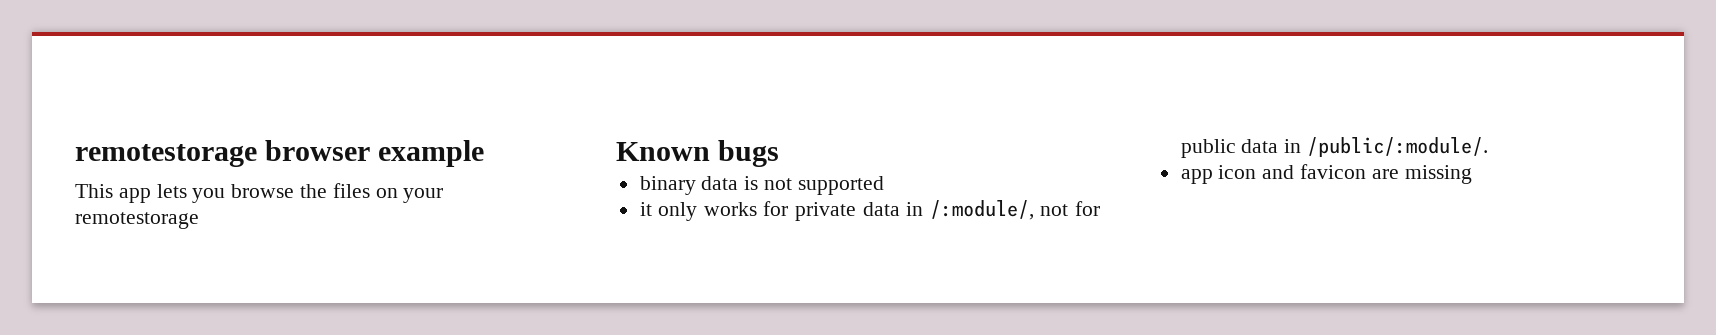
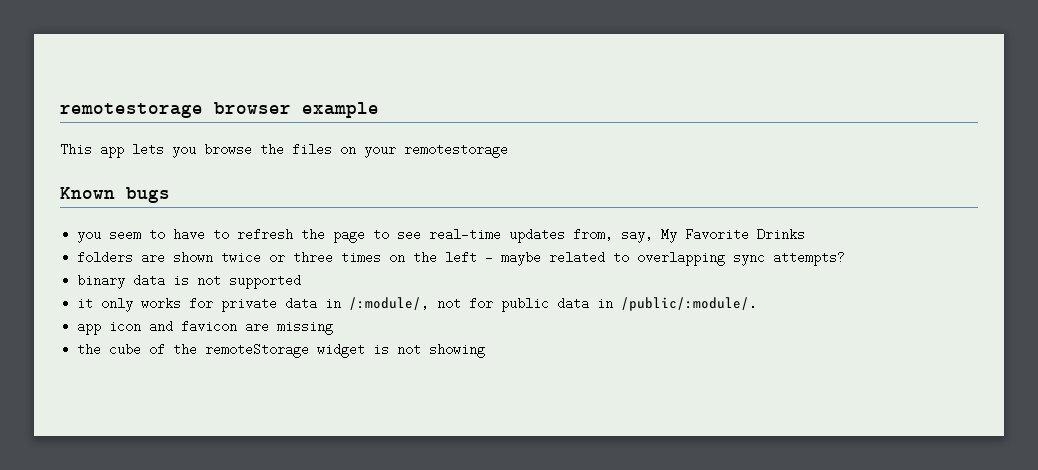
+ you seem to have to refresh the page to see real-time updates from, say, My Favorite Drinks
+ folders are shown twice or three times on the left - maybe related to overlapping sync attempts?
+ the cube of the remoteStorage widget is not showing

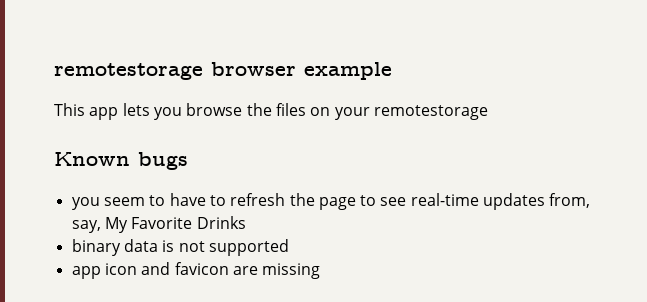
- folders are shown twice or three times on the left - maybe related to overlapping sync attempts?
- it only works for private data in /:module/, not for public data in /public/:module/.
- the cube of the remoteStorage widget is not showing

